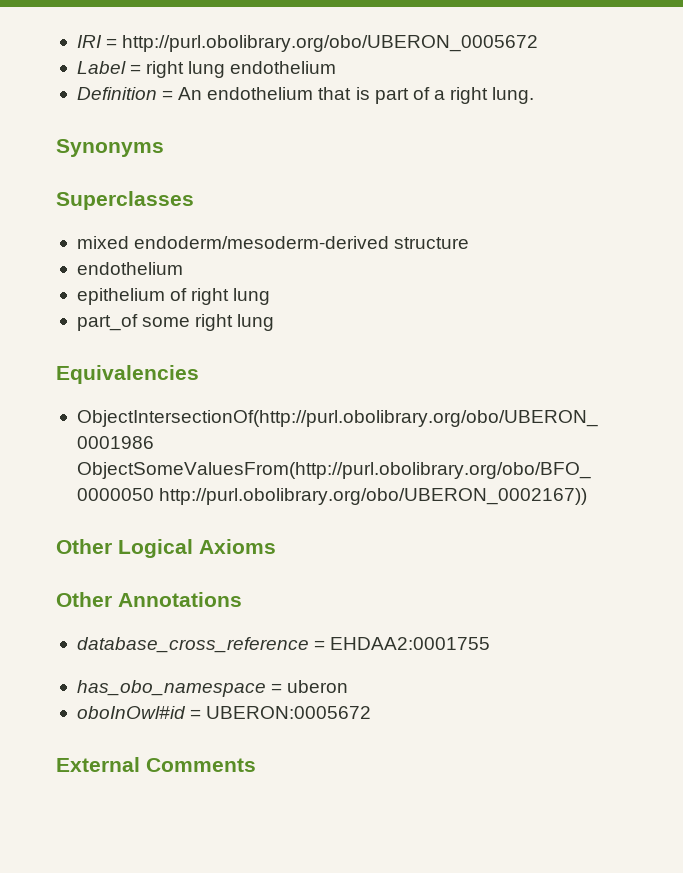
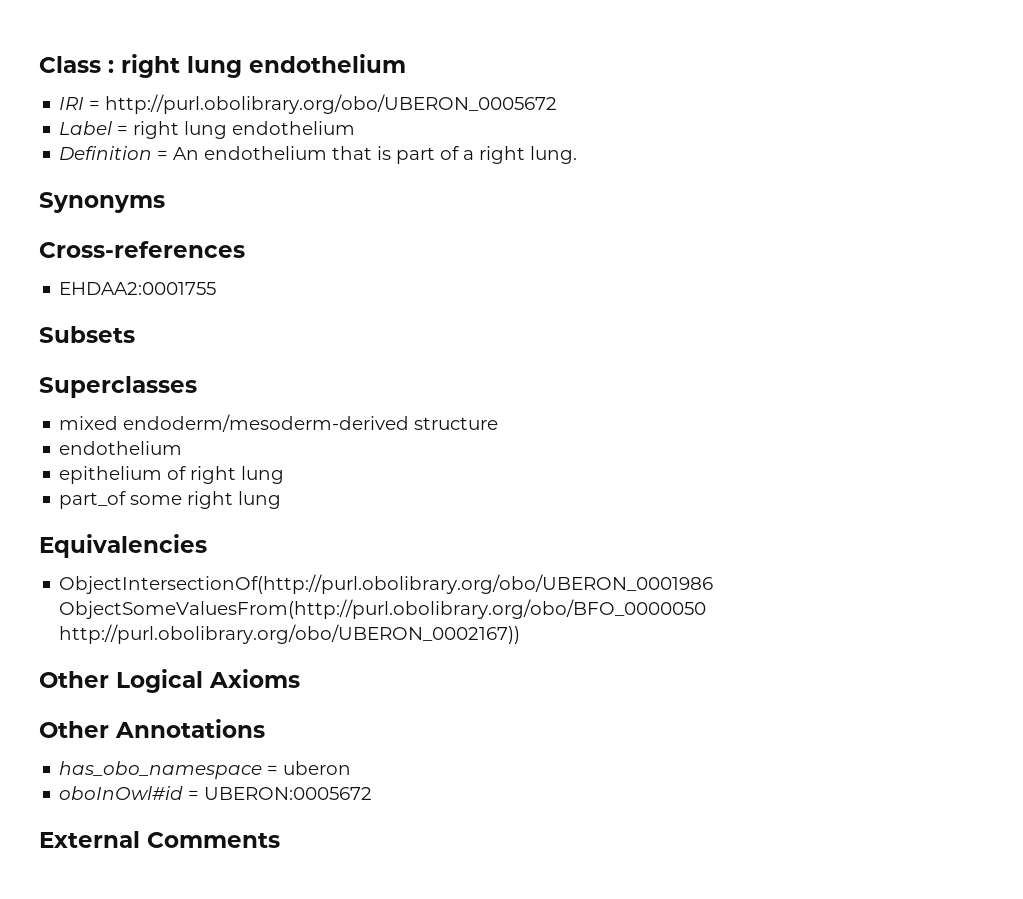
+ Class : right lung endothelium
+ Cross-references
+ EHDAA2:0001755
+ Subsets
- database_cross_reference = EHDAA2:0001755

